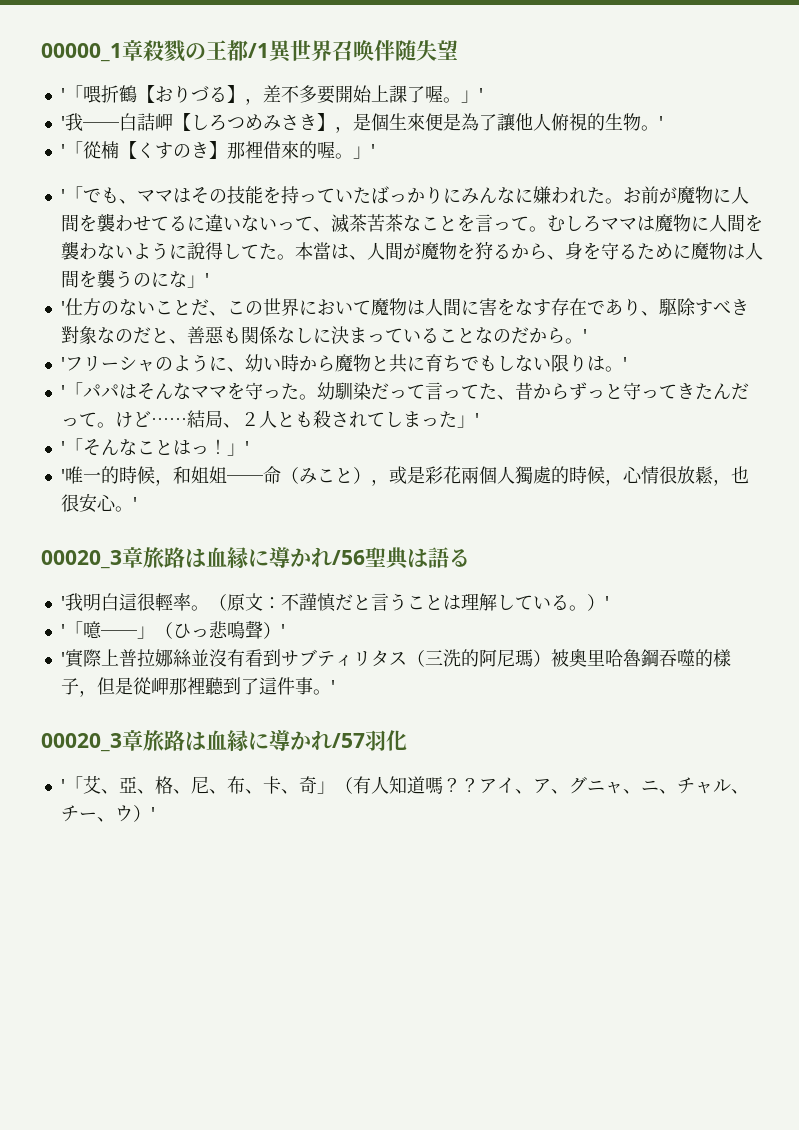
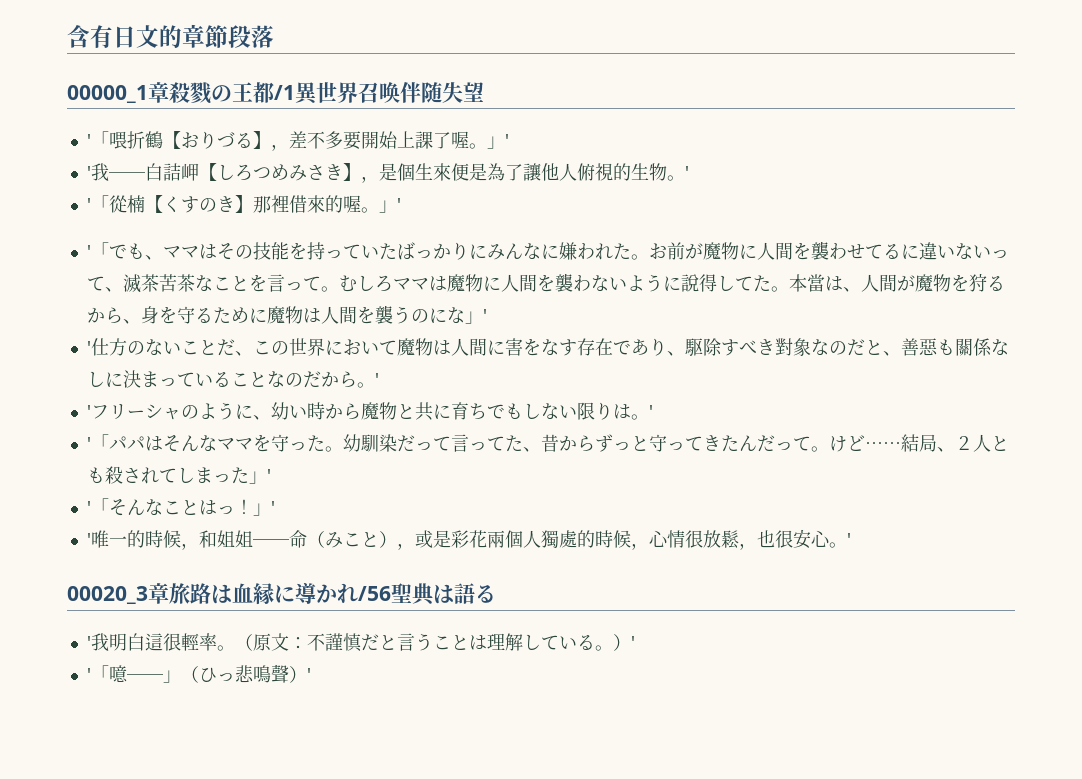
+ 含有日文的章節段落
- '仕方のないことだ、この世界において魔物は人間に害をなす存在であり、駆除すべき對象なのだと、善惡も関係なしに決まっていることなのだから。
+ '仕方のないことだ、この世界において魔物は人間に害をなす存在であり、駆除すべき對象なのだと、善惡も關係なしに決まっていることなのだから。
- '實際上普拉娜絲並沒有看到サブティリタス（三洗的阿尼瑪）被奧里哈魯鋼吞噬的樣子，但是從岬那裡聽到了這件事。'
- 00020_3章旅路は血縁に導かれ/57羽化
- '「艾、亞、格、尼、布、卡、奇」（有人知道嗎？？アイ、ア、グニャ、ニ、チャル、チー、ウ）'

